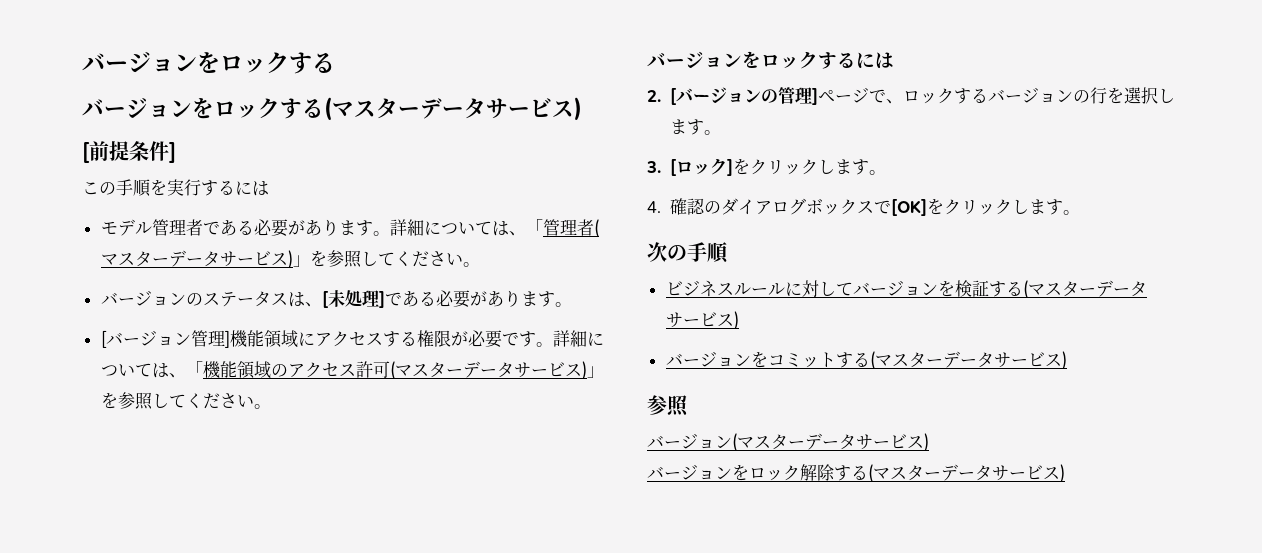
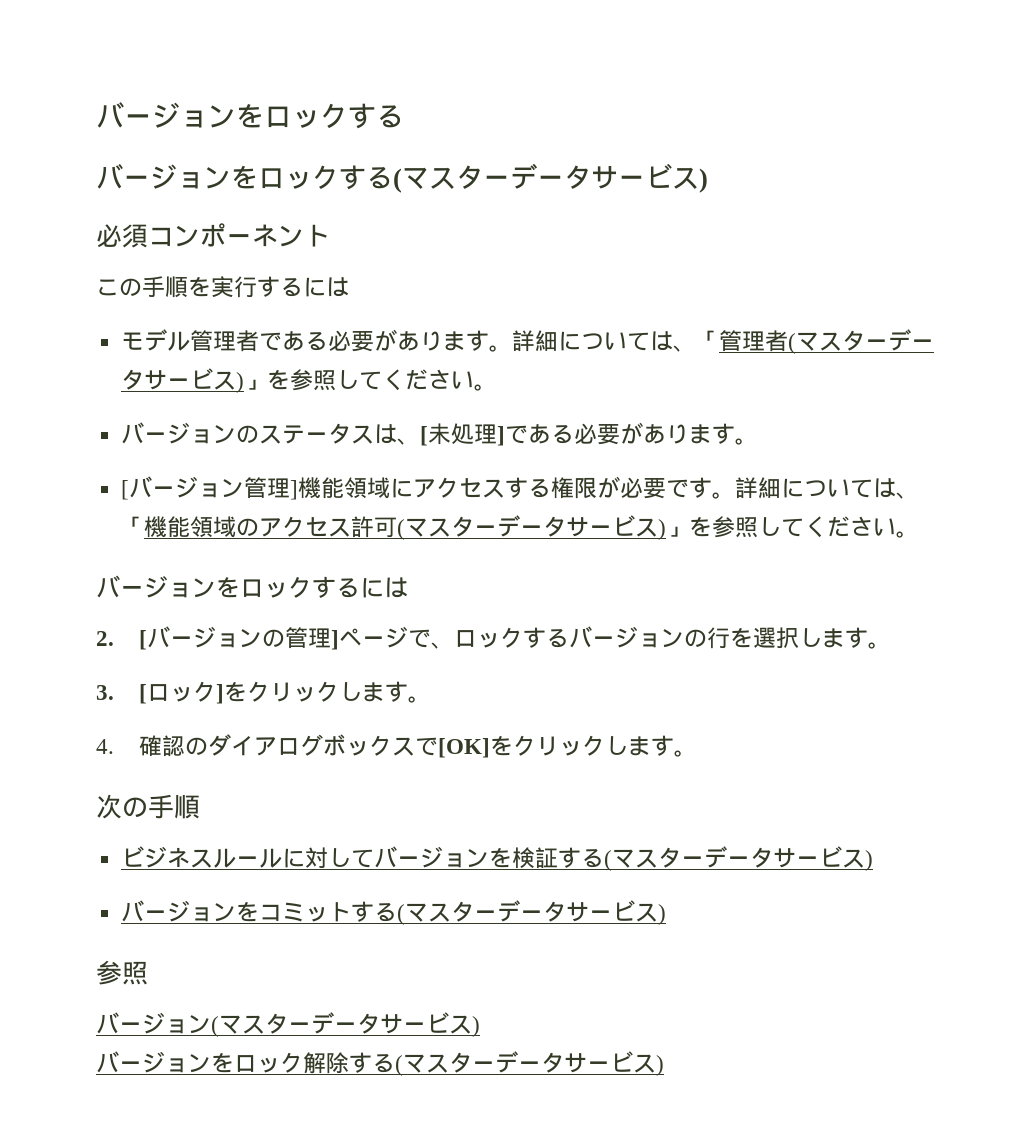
- [前提条件]
+ 必須コンポーネント

